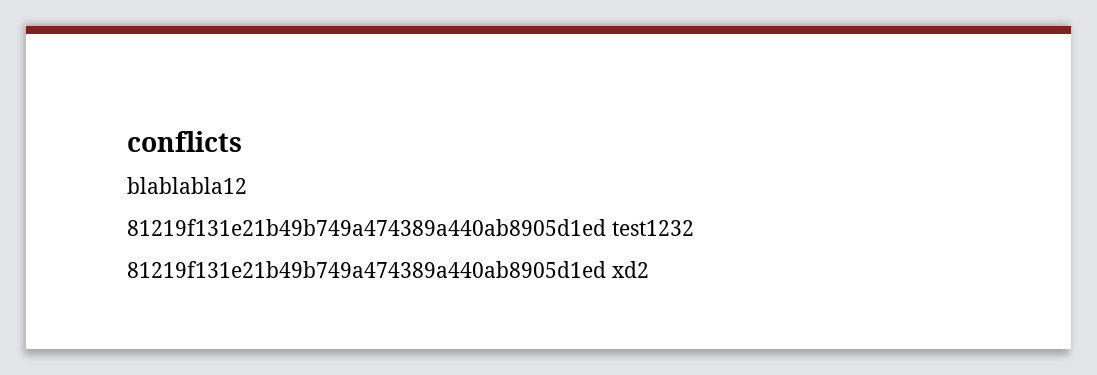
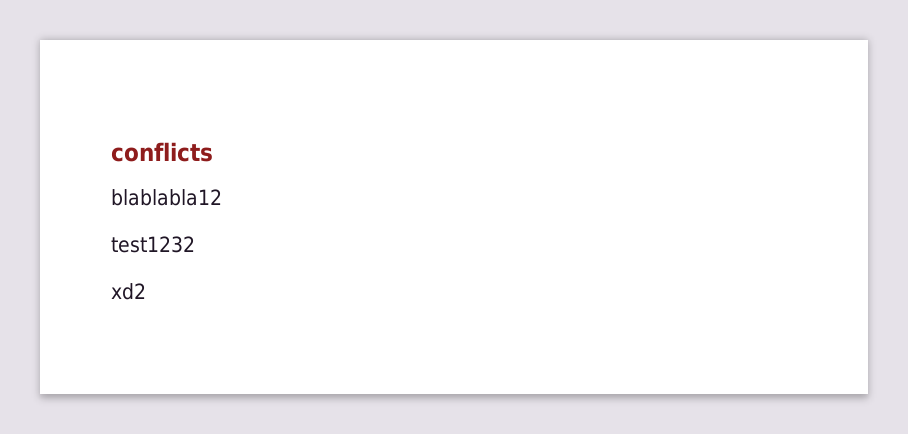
- 81219f131e21b49b749a474389a440ab8905d1ed test1232
+ test1232
- 81219f131e21b49b749a474389a440ab8905d1ed xd2
+ xd2

